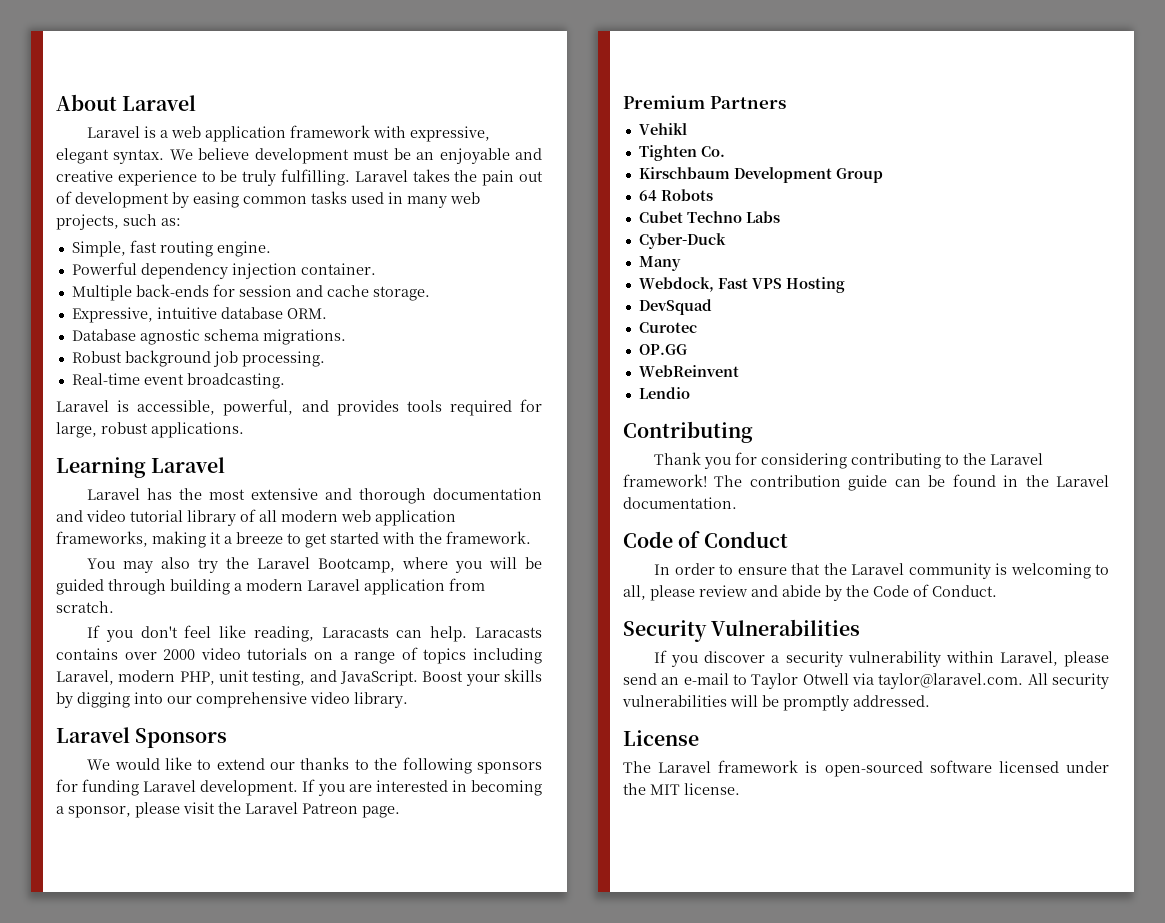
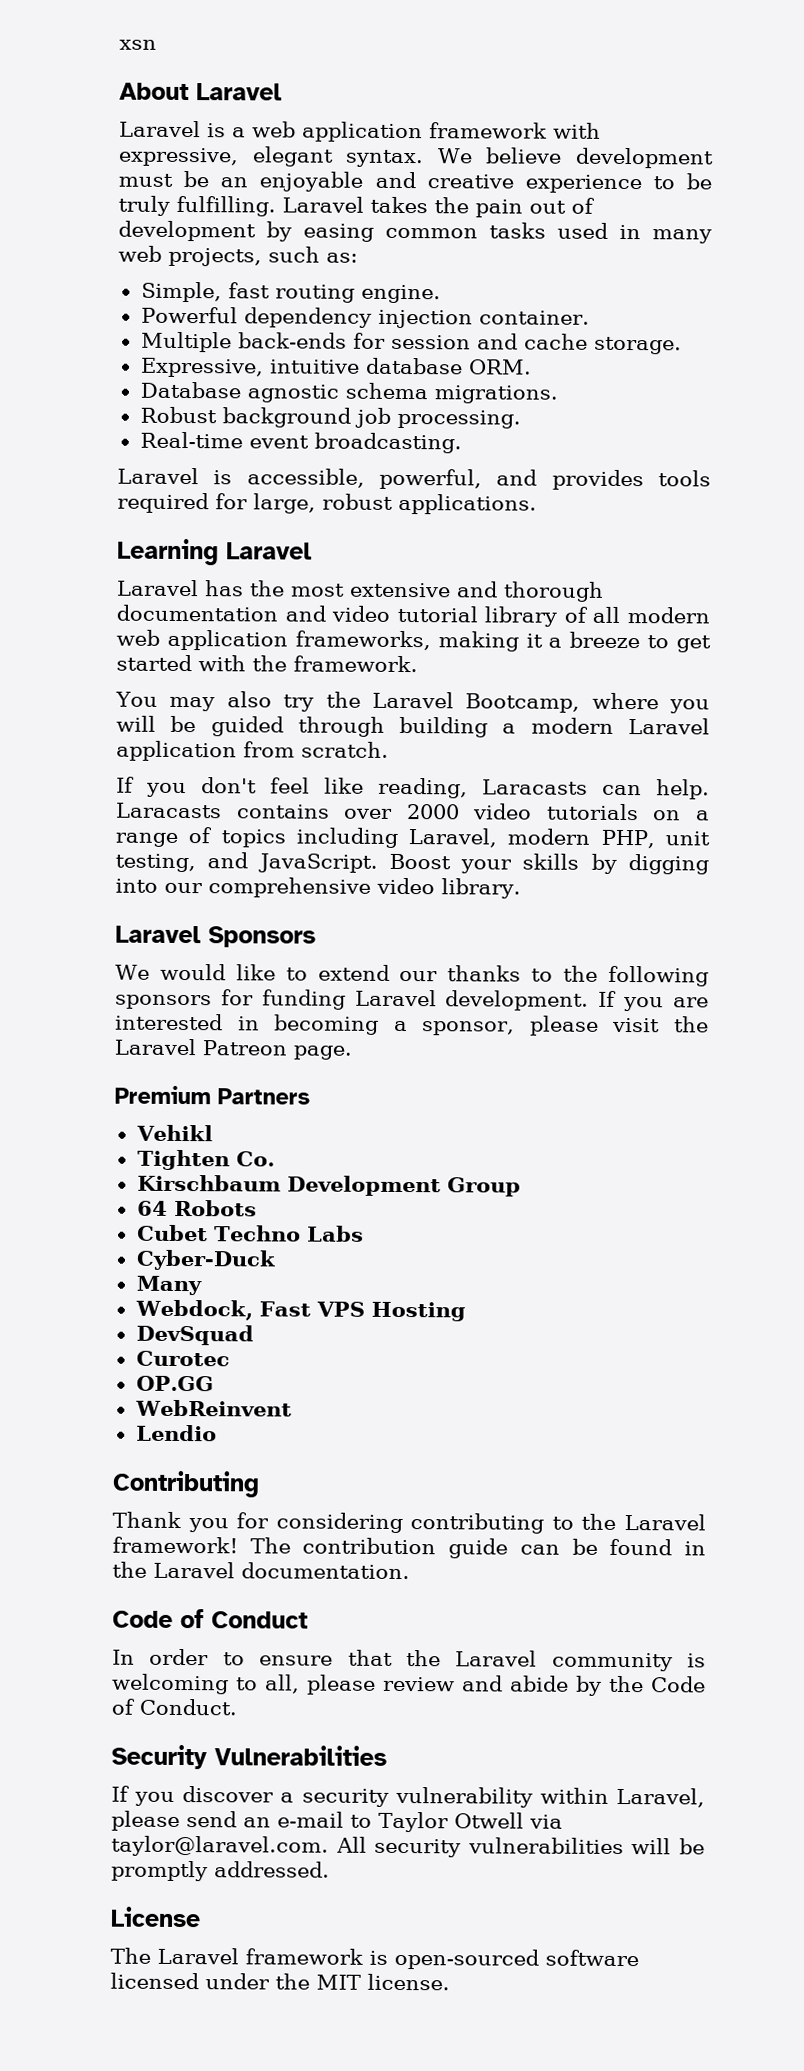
+ xsn

